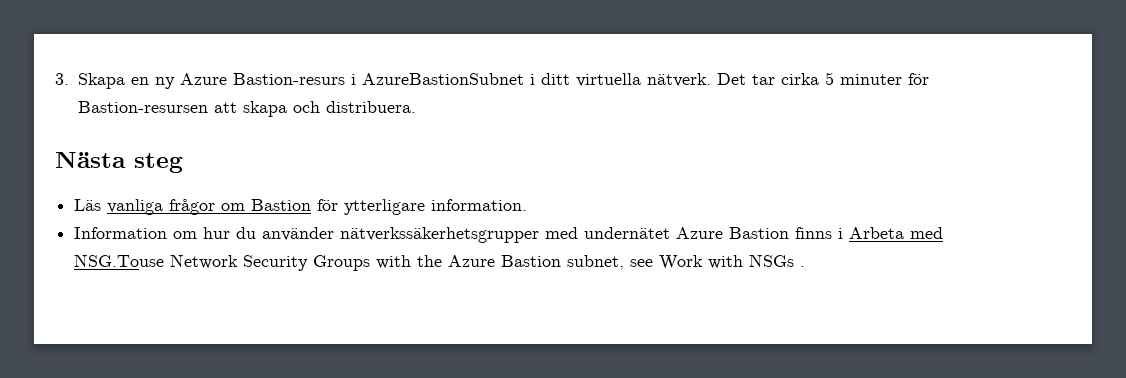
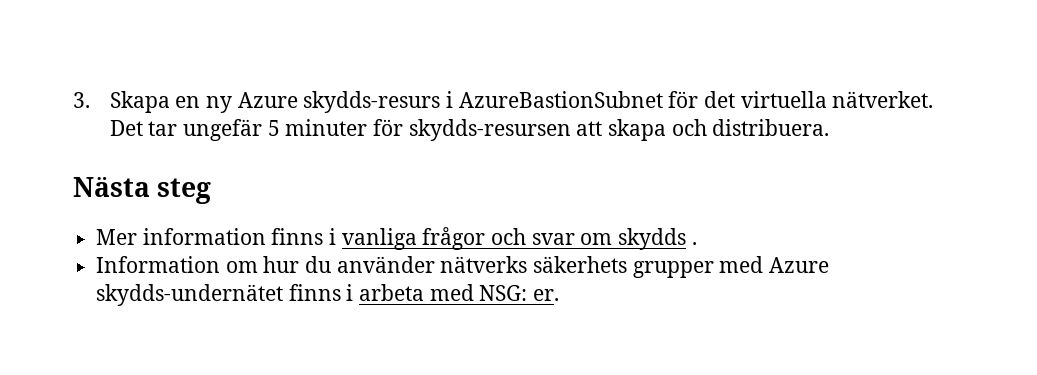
- 3. Skapa en ny Azure Bastion-resurs i AzureBastionSubnet i ditt virtuella nätverk.
+ 3. Skapa en ny Azure skydds-resurs i AzureBastionSubnet för det virtuella nätverket.
- Det tar cirka 5 minuter för Bastion-resursen att skapa och distribuera.
+ Det tar ungefär 5 minuter för skydds-resursen att skapa och distribuera.
- Läs vanliga frågor om Bastion för ytterligare information.
+ Mer information finns i vanliga frågor och svar om skydds .
- Information om hur du använder nätverkssäkerhetsgrupper med undernätet Azure Bastion finns i Arbeta med NSG.Touse Network Security Groups with the Azure Bastion subnet, see Work with NSGs .
+ Information om hur du använder nätverks säkerhets grupper med Azure skydds-undernätet finns i arbeta med NSG: er.

